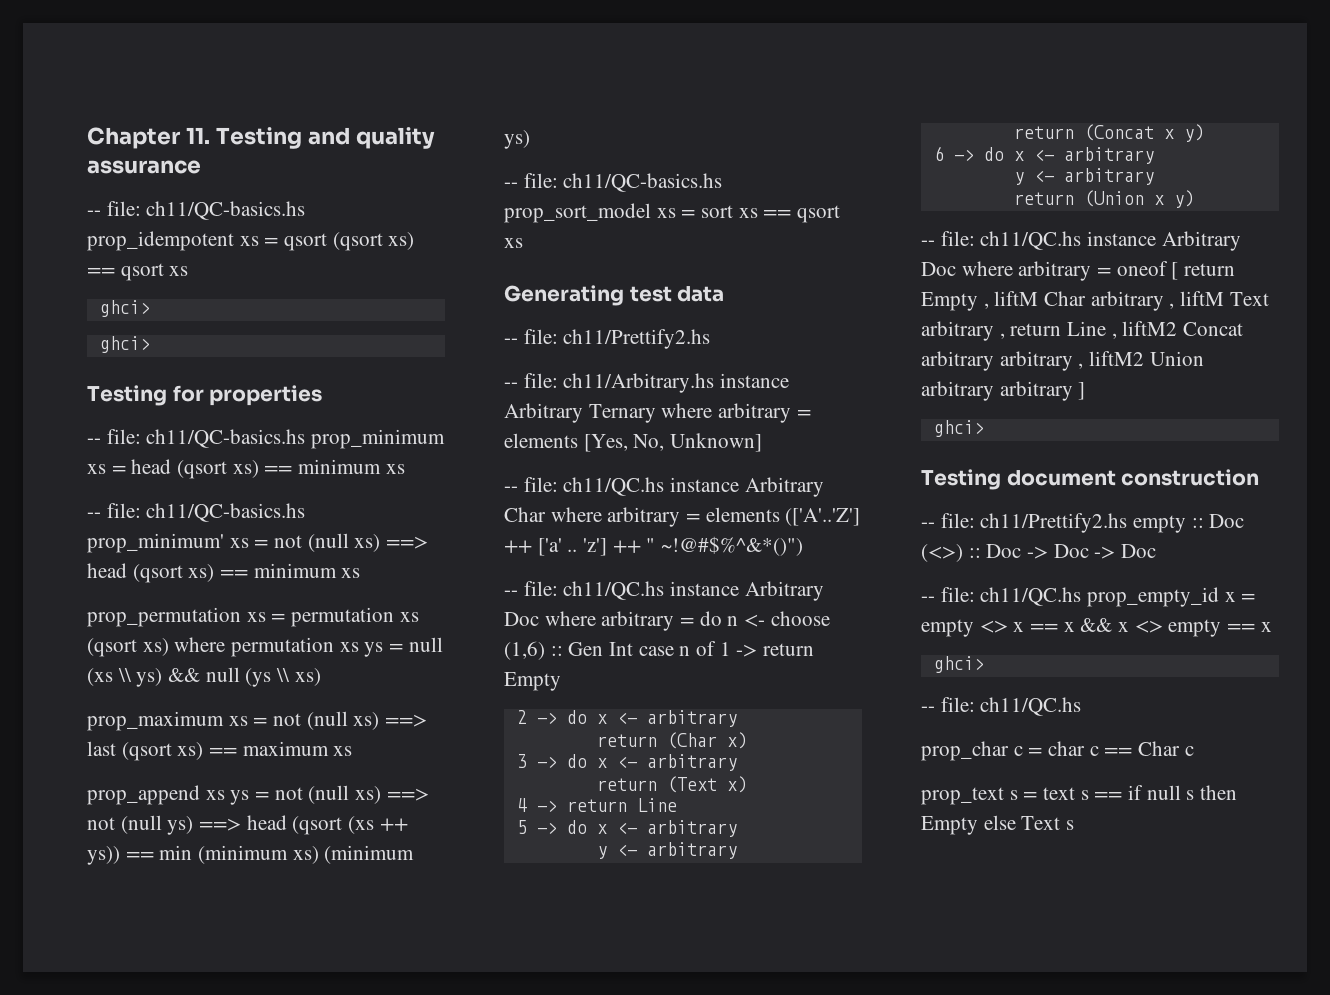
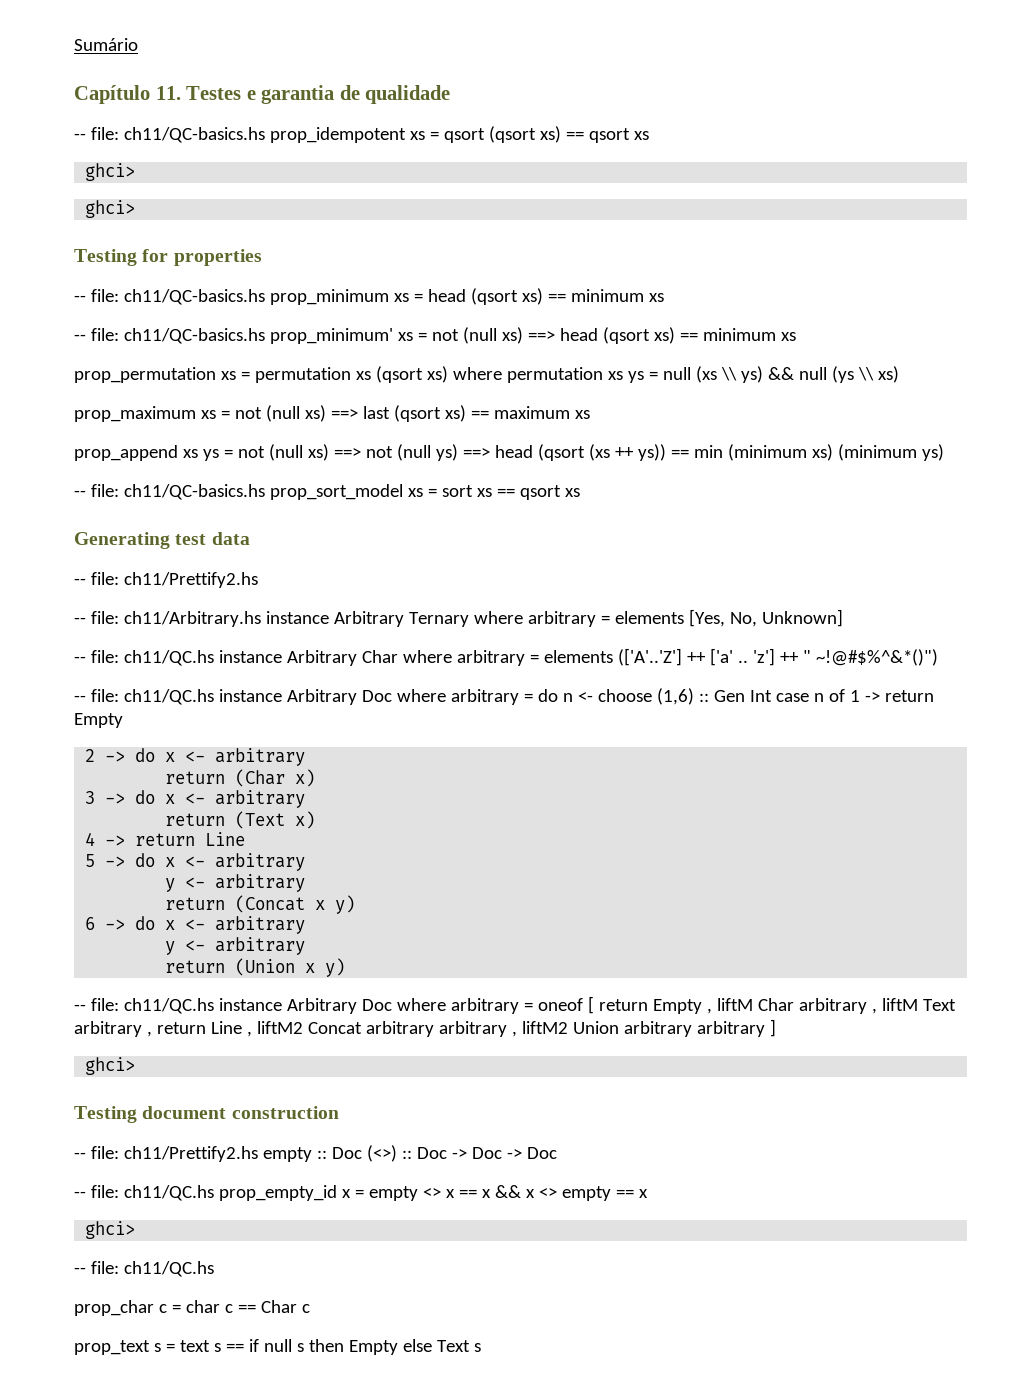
- Chapter 11. Testing and quality assurance
+ Sumário
+ Capítulo 11. Testes e garantia de qualidade

